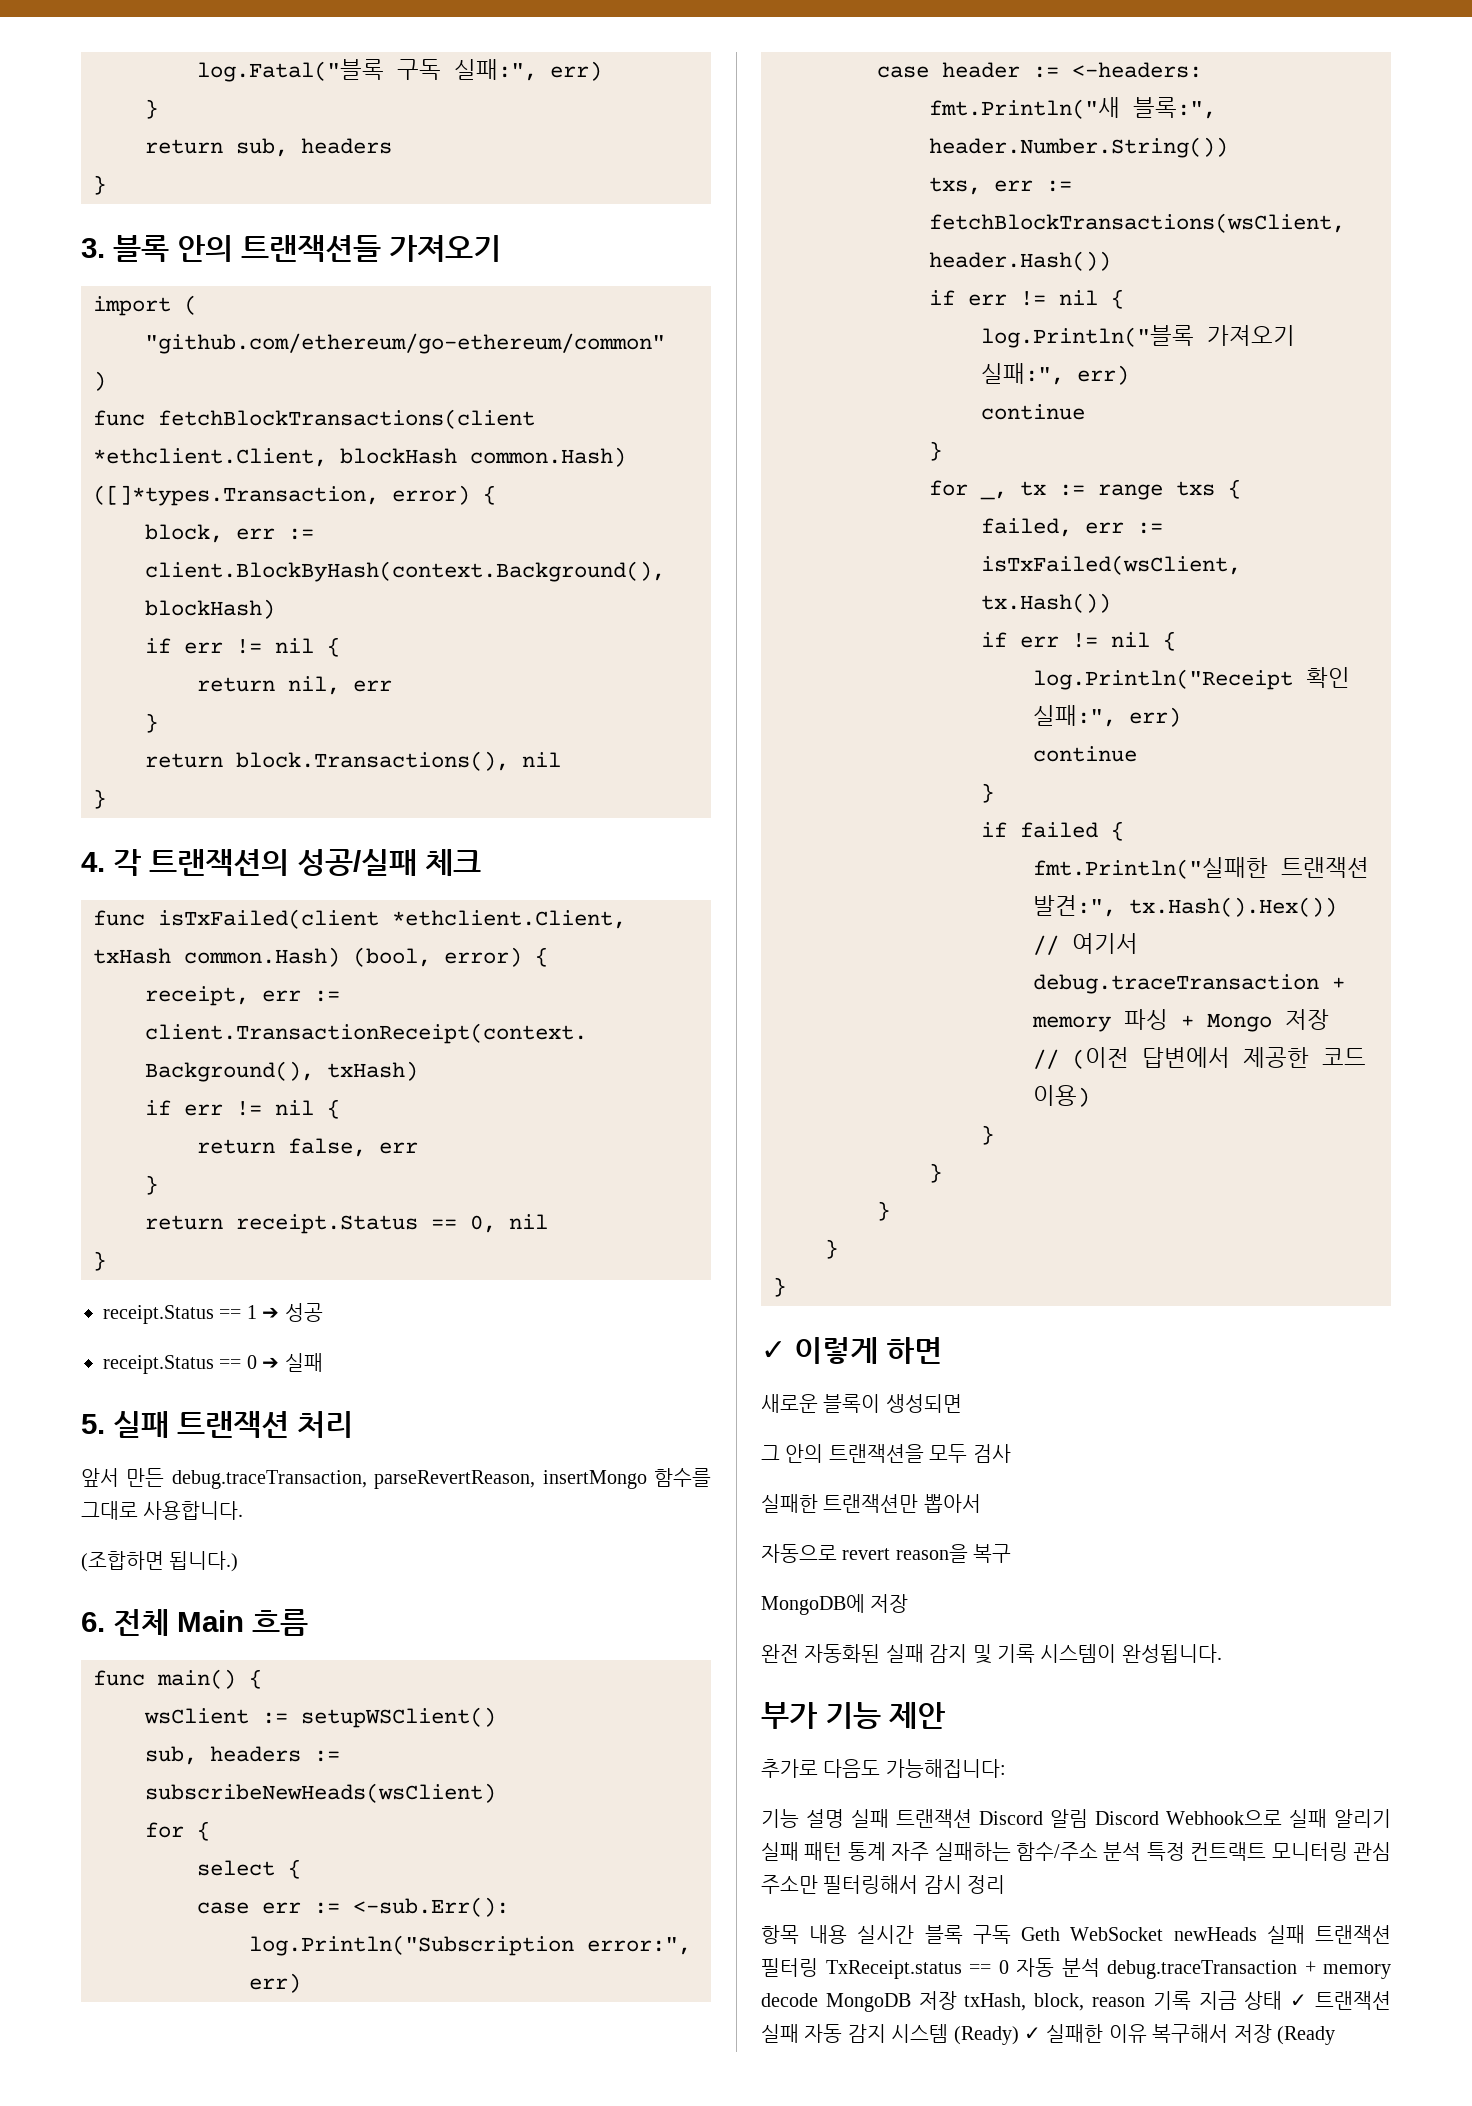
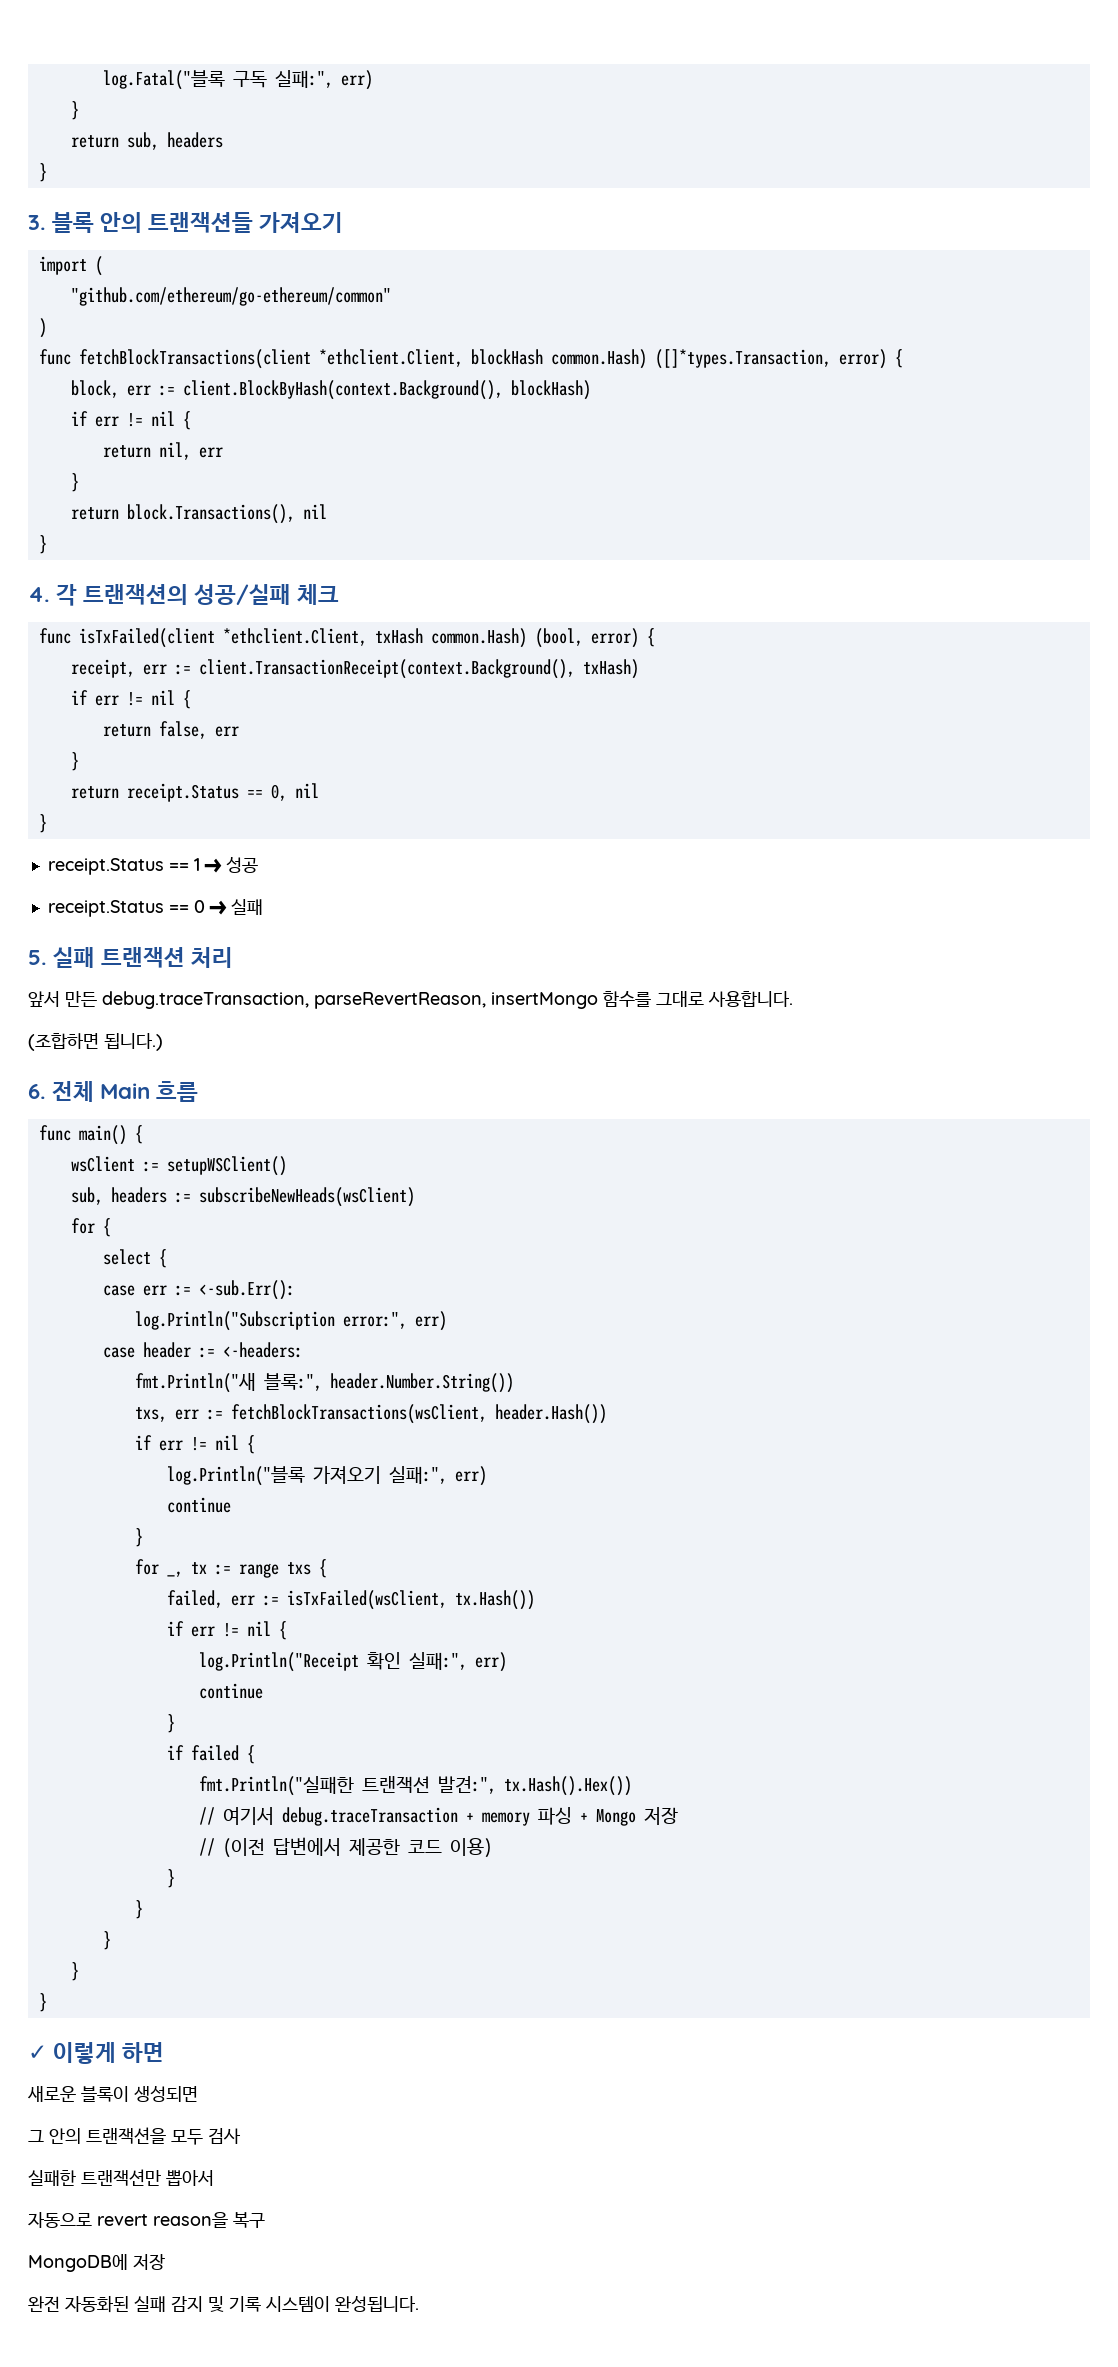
- 부가 기능 제안
- 추가로 다음도 가능해집니다:
- 기능 설명 실패 트랜잭션 Discord 알림 Discord Webhook으로 실패 알리기 실패 패턴 통계 자주 실패하는 함수/주소 분석 특정 컨트랙트 모니터링 관심 주소만 필터링해서 감시 정리
- 항목 내용 실시간 블록 구독 Geth WebSocket newHeads 실패 트랜잭션 필터링 TxReceipt.status == 0 자동 분석 debug.traceTransaction + memory decode MongoDB 저장 txHash, block, reason 기록 지금 상태 ✓ 트랜잭션 실패 자동 감지 시스템 (Ready) ✓ 실패한 이유 복구해서 저장 (Ready

